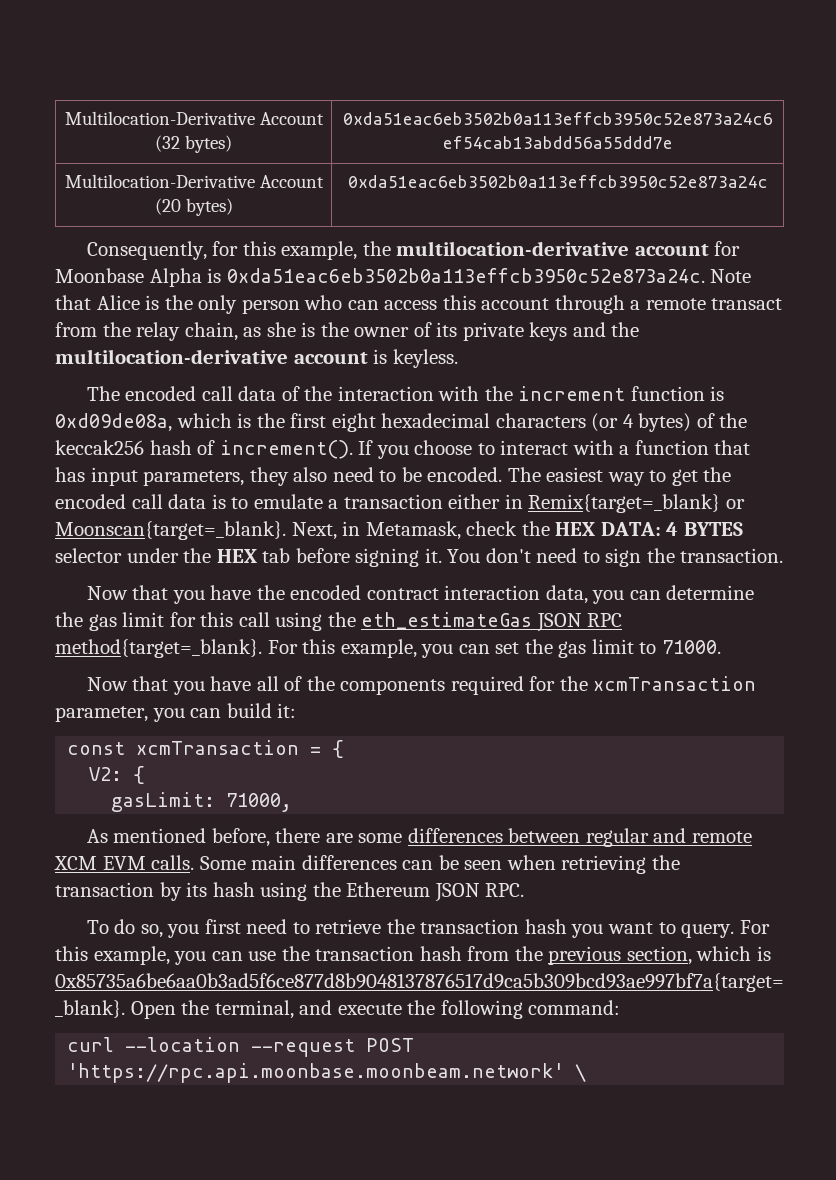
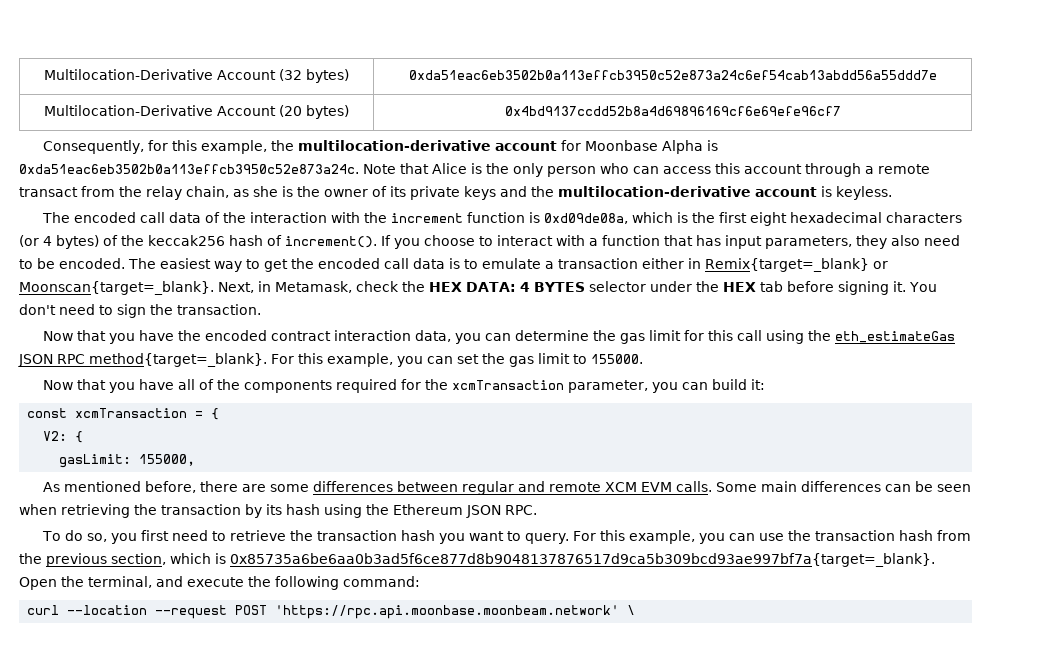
- Multilocation-Derivative Account (20 bytes) | 0xda51eac6eb3502b0a113effcb3950c52e873a24c
+ Multilocation-Derivative Account (20 bytes) | 0x4bd9137ccdd52b8a4d69896169cf6e69efe96cf7
- For this example, you can set the gas limit to 71000.
+ For this example, you can set the gas limit to 155000.
- gasLimit: 71000,
+ gasLimit: 155000,

